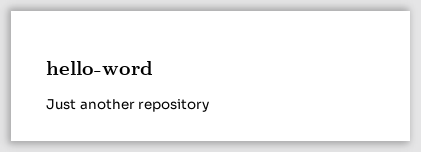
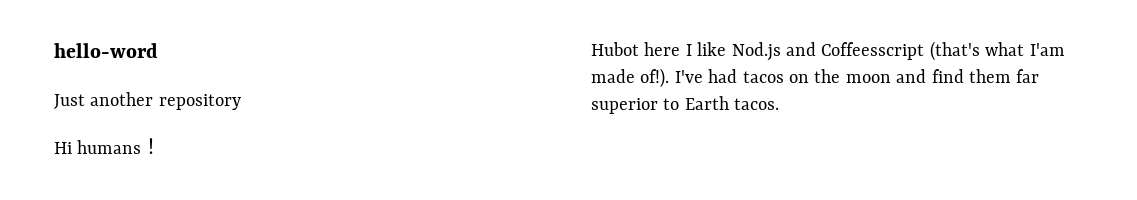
+ Hi humans！
+ Hubot here I like Nod.js and Coffeesscript (that's what I'am made of!). I've had tacos on the moon and find them far superior to Earth tacos.

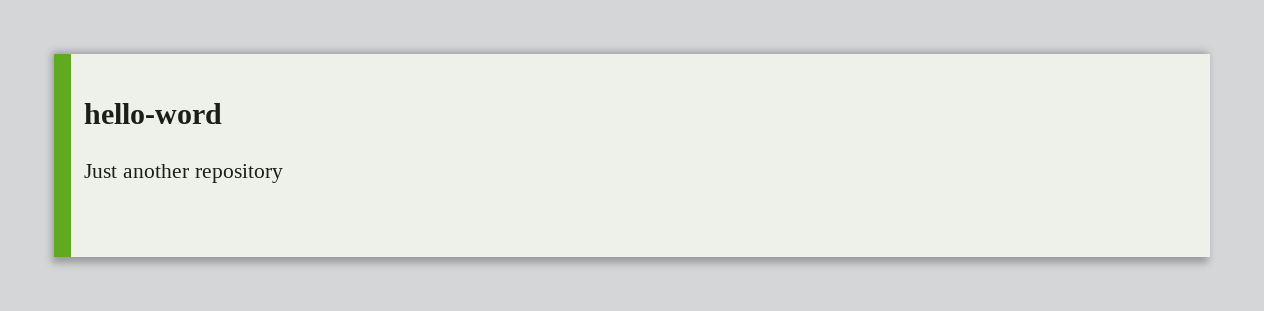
- Hi humans！
- Hubot here I like Nod.js and Coffeesscript (that's what I'am made of!). I've had tacos on the moon and find them far superior to Earth tacos.

